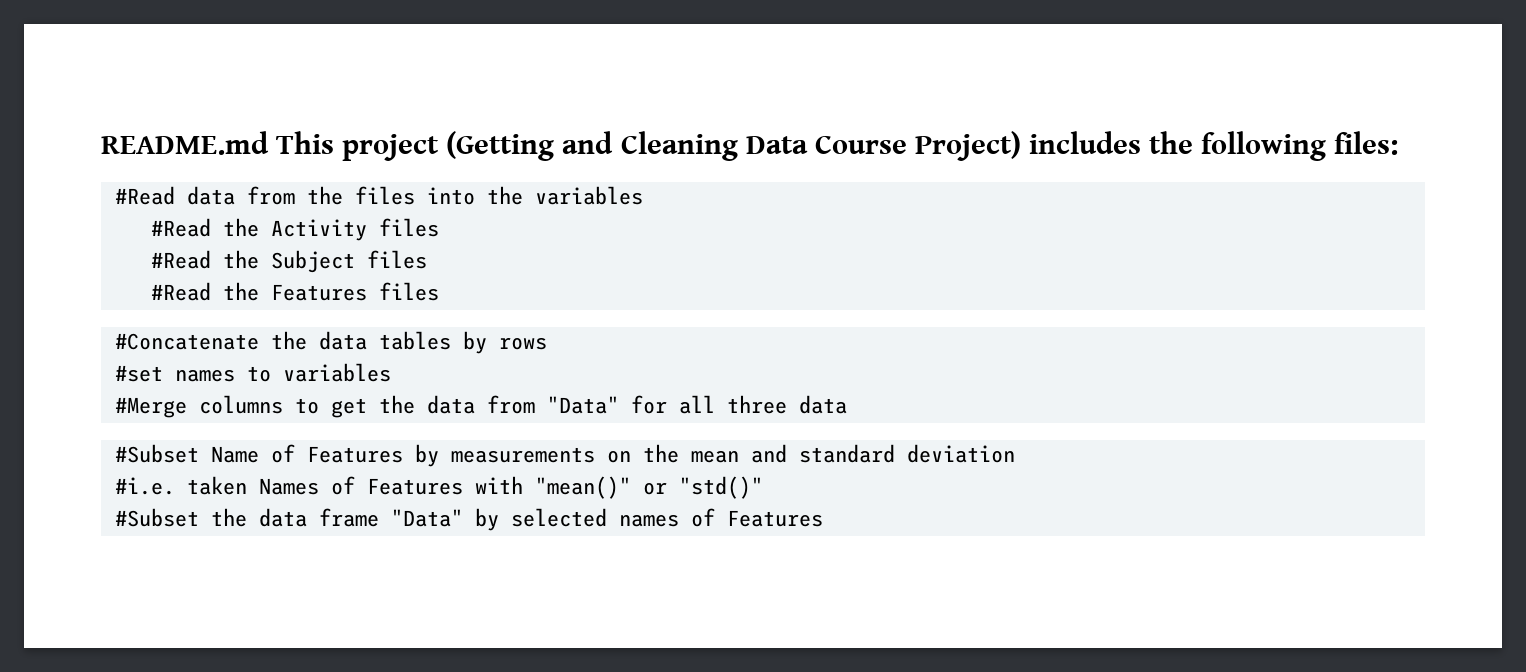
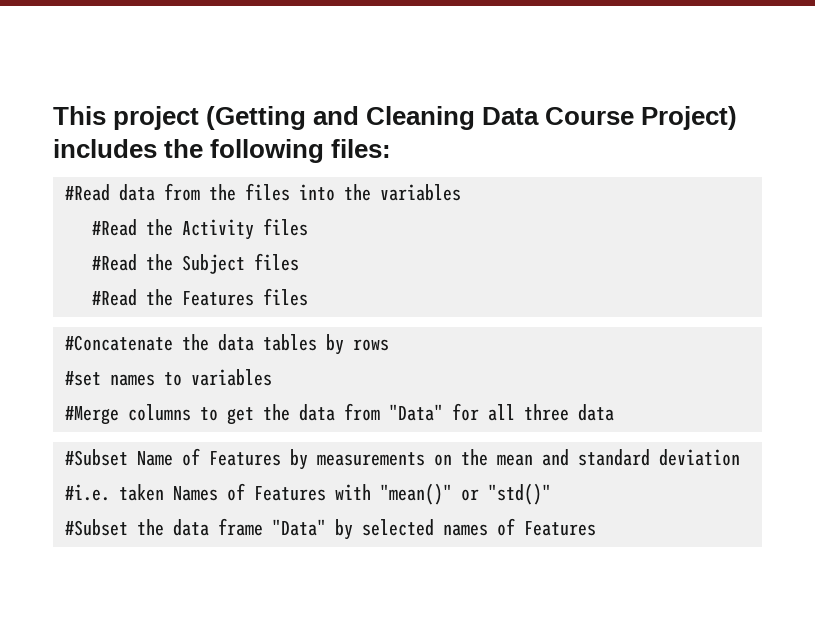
- README.md This project (Getting and Cleaning Data Course Project) includes the following files:
+ This project (Getting and Cleaning Data Course Project) includes the following files:

